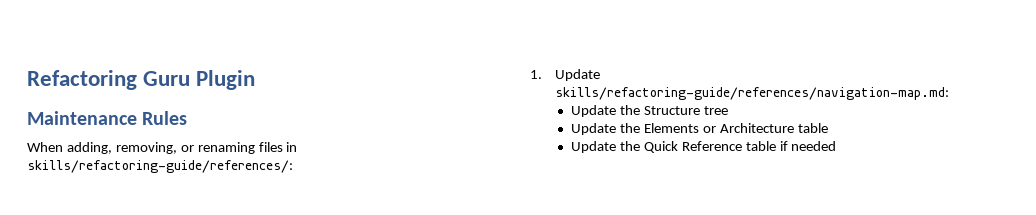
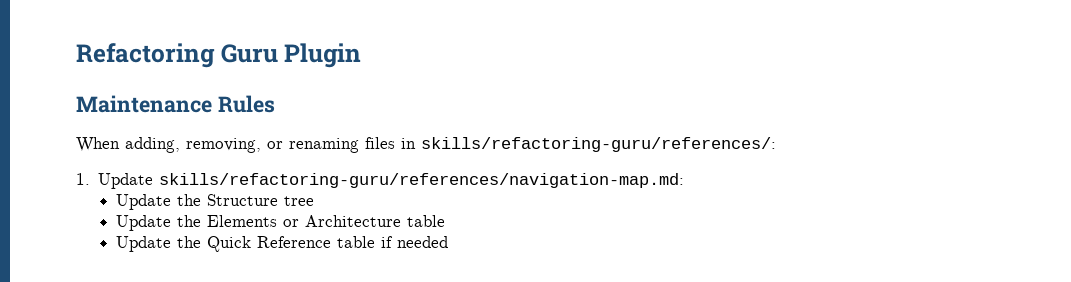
- When adding, removing, or renaming files in skills/refactoring-guide/references/:
+ When adding, removing, or renaming files in skills/refactoring-guru/references/:
- 1. Update skills/refactoring-guide/references/navigation-map.md:
+ 1. Update skills/refactoring-guru/references/navigation-map.md:

